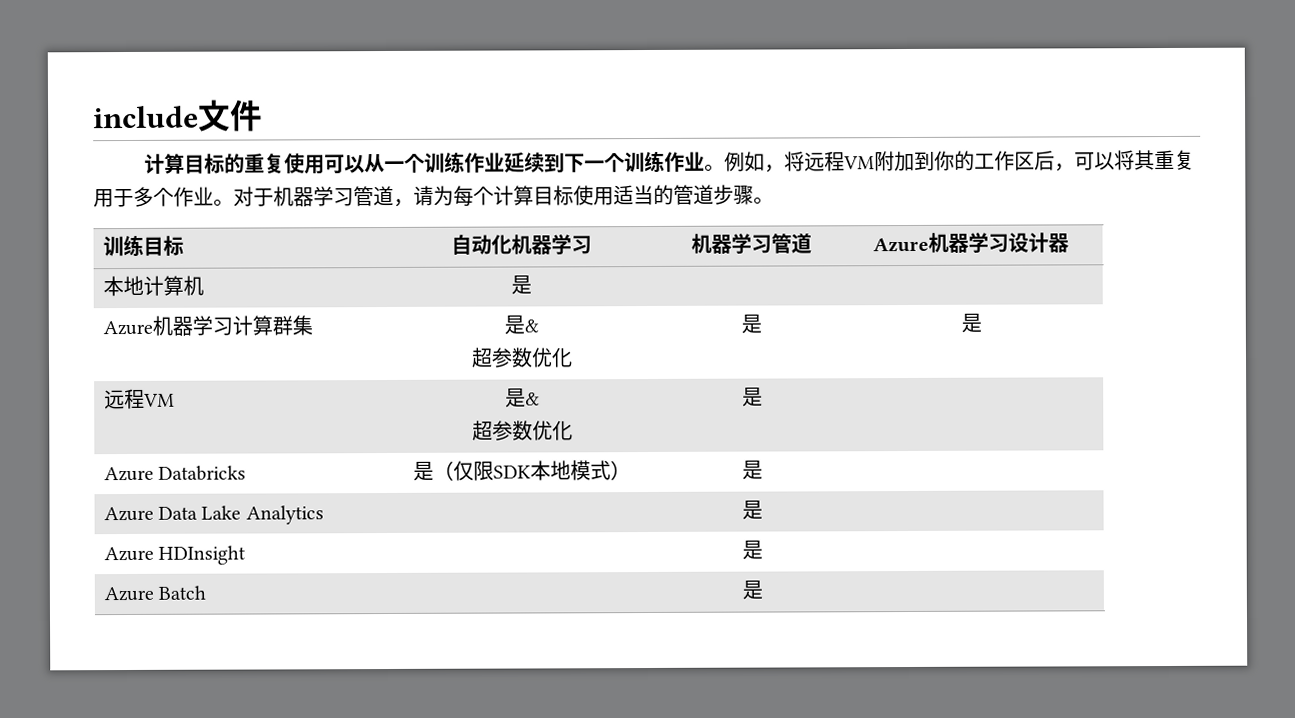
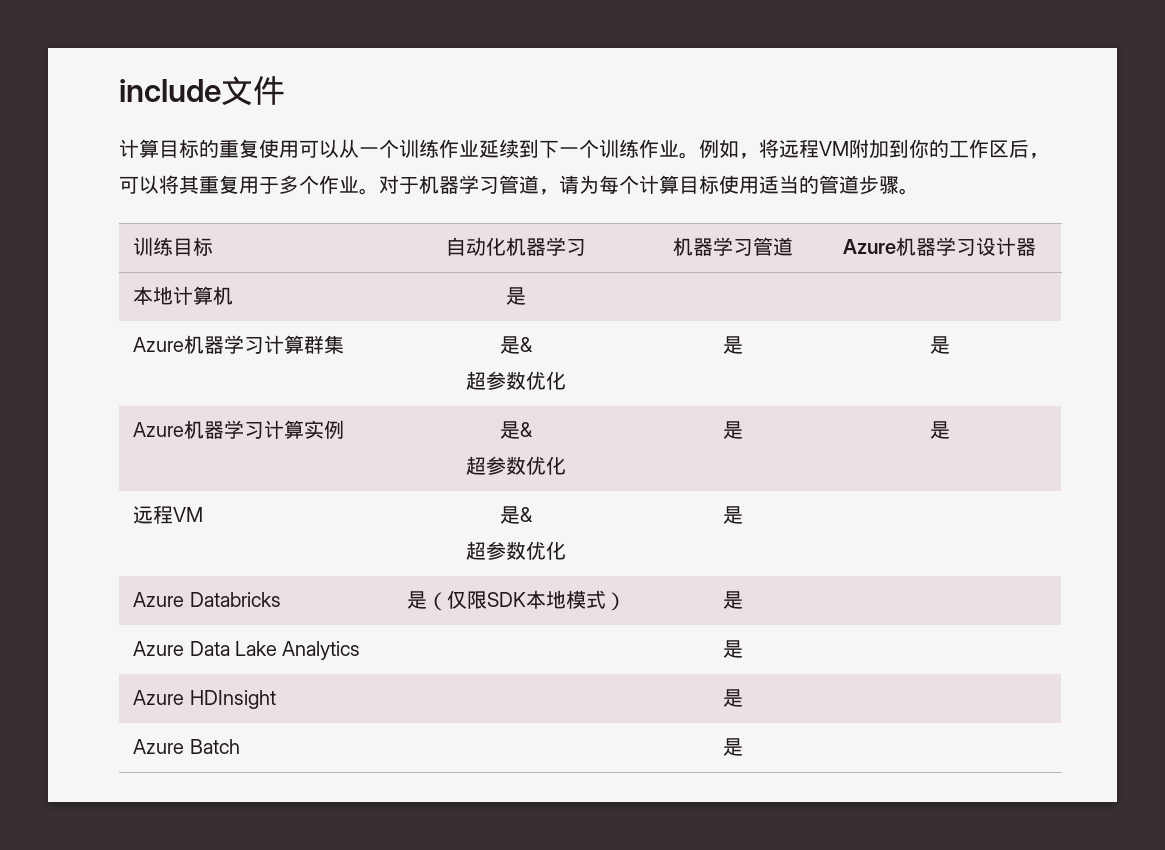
+ Azure机器学习计算实例 | 是&
+ 超参数优化 | 是 | 是

